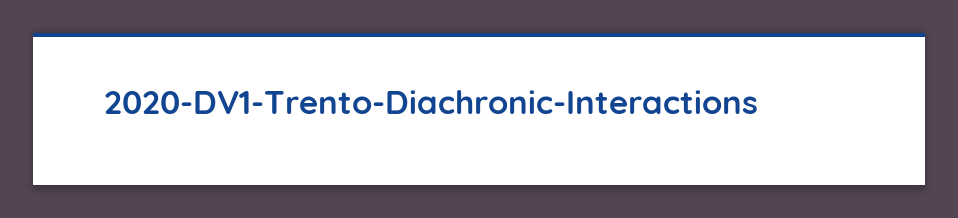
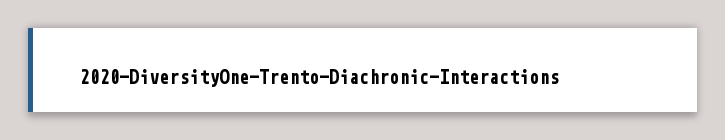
- 2020-DV1-Trento-Diachronic-Interactions
+ 2020-DiversityOne-Trento-Diachronic-Interactions

